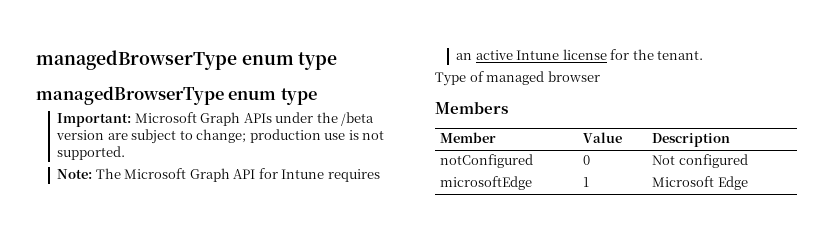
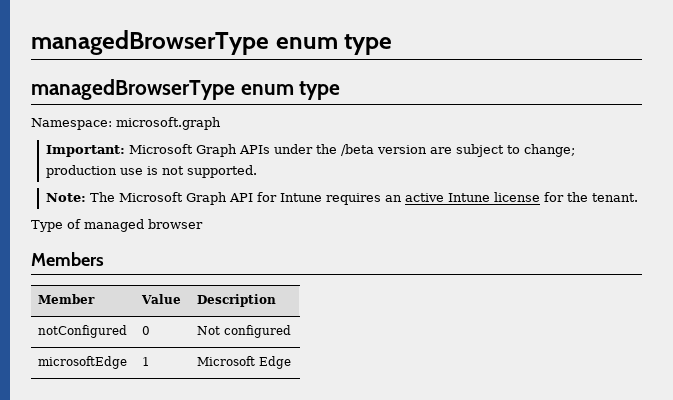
+ Namespace: microsoft.graph

